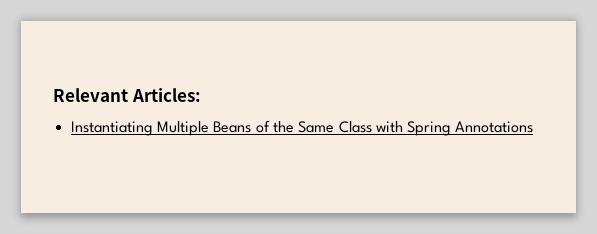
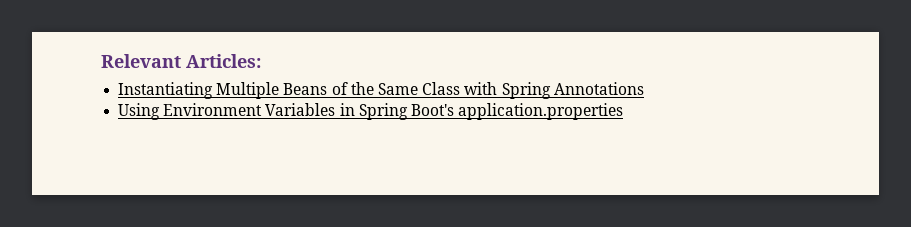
+ Using Environment Variables in Spring Boot's application.properties

